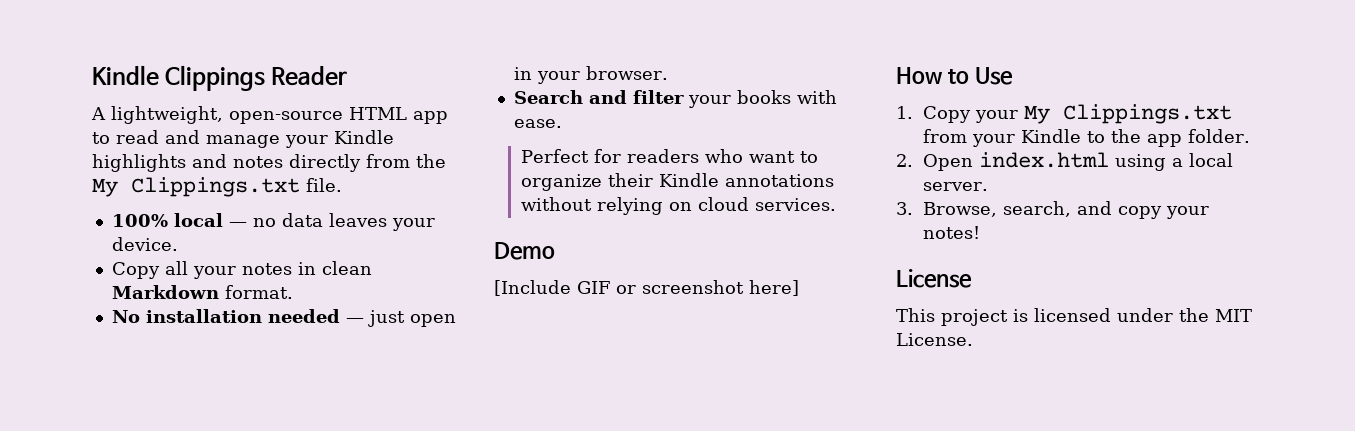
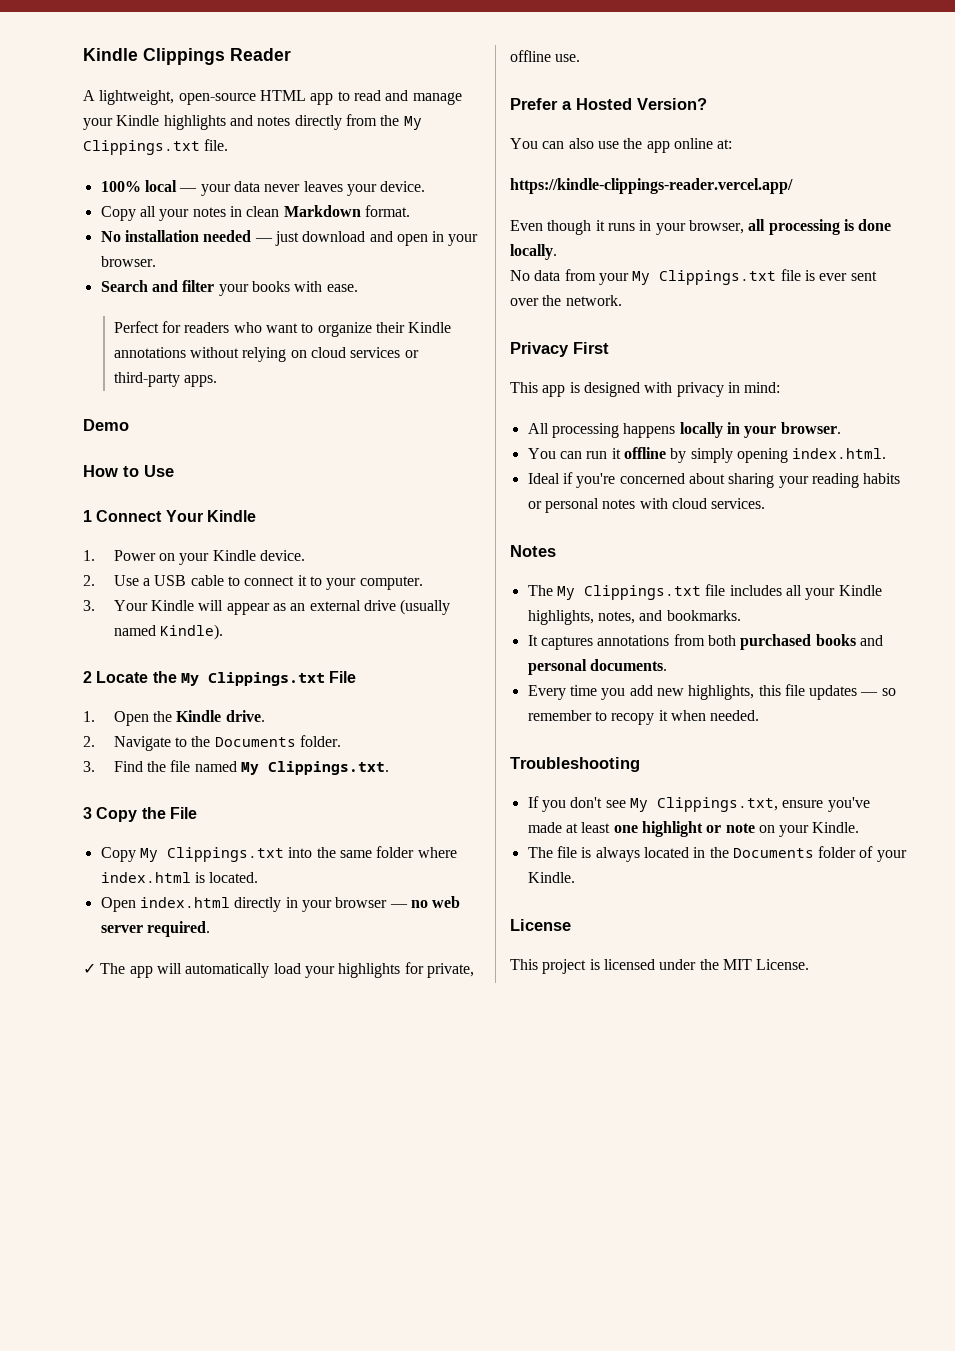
- 100% local — no data leaves your device.
+ 100% local — your data never leaves your device.
- No installation needed — just open in your browser.
+ No installation needed — just download and open in your browser.
- Perfect for readers who want to organize their Kindle annotations without relying on cloud services.
+ Perfect for readers who want to organize their Kindle annotations without relying on cloud services or third-party apps.
  Demo
- [Include GIF or screenshot here]
  How to Use
- 1. Copy your My Clippings.txt from your Kindle to the app folder.
- 2. Open index.html using a local server.
- 3. Browse, search, and copy your notes!
+ 1 Connect Your Kindle
+ 1. Power on your Kindle device.
+ 2. Use a USB cable to connect it to your computer.
+ 3. Your Kindle will appear as an external drive (usually named Kindle).
+ 2 Locate the My Clippings.txt File
+ 1. Open the Kindle drive.
+ 2. Navigate to the Documents folder.
+ 3. Find the file named My Clippings.txt.
+ 3 Copy the File
+ Copy My Clippings.txt into the same folder where index.html is located.
+ Open index.html directly in your browser — no web server required.
+ ✓ The app will automatically load your highlights for private, offline use.
+ Prefer a Hosted Version?
+ You can also use the app online at:
+ https://kindle-clippings-reader.vercel.app/
+ Even though it runs in your browser, all processing is done locally.
+ No data from your My Clippings.txt file is ever sent over the network.
+ Privacy First
+ This app is designed with privacy in mind:
+ All processing happens locally in your browser.
+ You can run it offline by simply opening index.html.
+ Ideal if you're concerned about sharing your reading habits or personal notes with cloud services.
+ Notes
+ The My Clippings.txt file includes all your Kindle highlights, notes, and bookmarks.
+ It captures annotations from both purchased books and personal documents.
+ Every time you add new highlights, this file updates — so remember to recopy it when needed.
+ Troubleshooting
+ If you don't see My Clippings.txt, ensure you've made at least one highlight or note on your Kindle.
+ The file is always located in the Documents folder of your Kindle.

